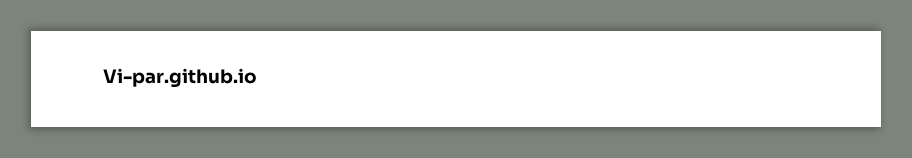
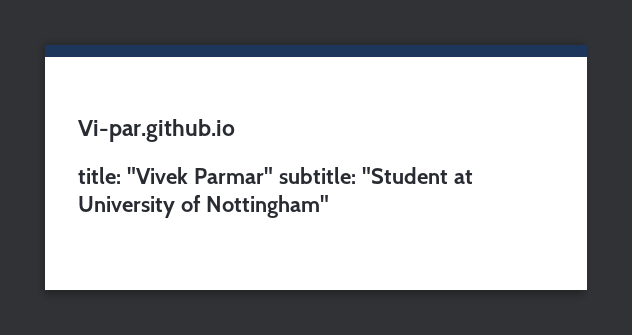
+ title: "Vivek Parmar" subtitle: "Student at University of Nottingham"

